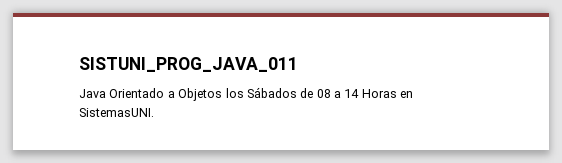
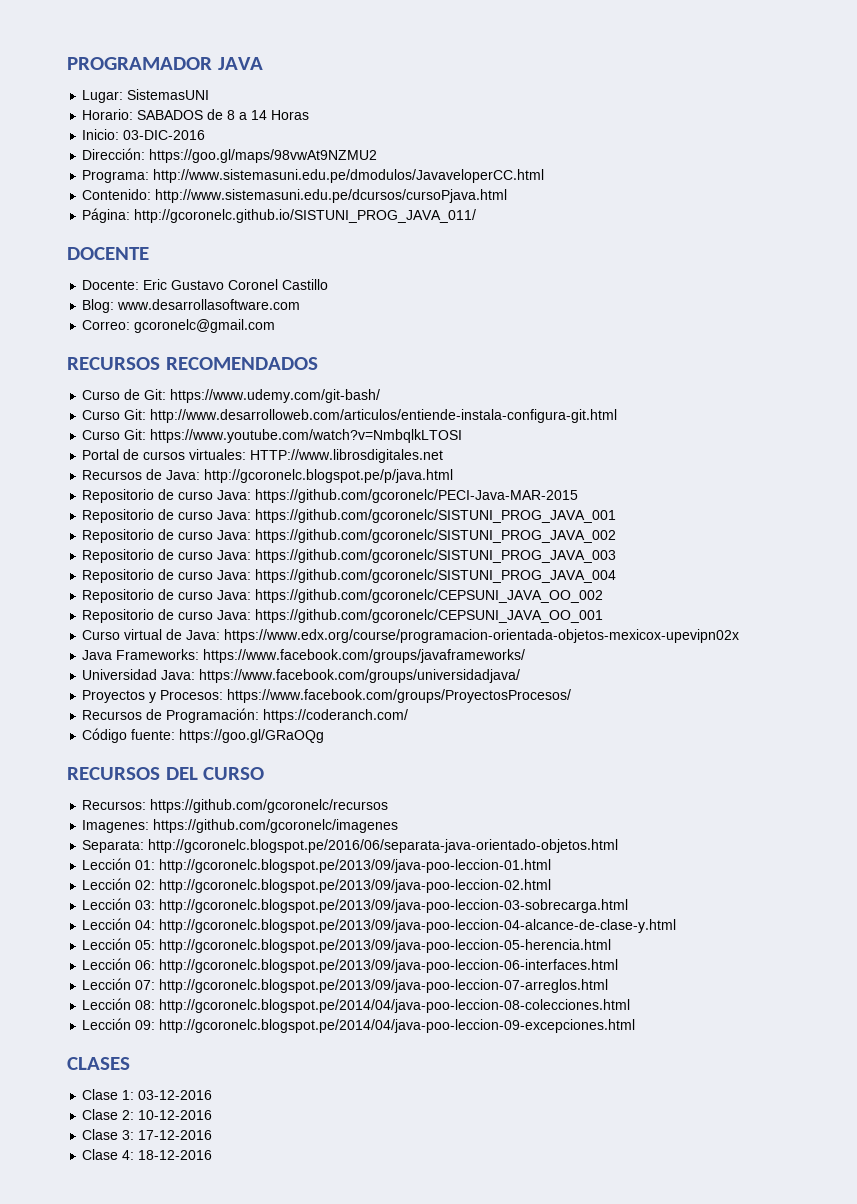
- SISTUNI_PROG_JAVA_011
- Java Orientado a Objetos los Sábados de 08 a 14 Horas en SistemasUNI.
+ PROGRAMADOR JAVA
+ Lugar: SistemasUNI
+ Horario: SABADOS de 8 a 14 Horas
+ Inicio: 03-DIC-2016
+ Dirección: https://goo.gl/maps/98vwAt9NZMU2
+ Programa: http://www.sistemasuni.edu.pe/dmodulos/JavaveloperCC.html
+ Contenido: http://www.sistemasuni.edu.pe/dcursos/cursoPjava.html
+ Página: http://gcoronelc.github.io/SISTUNI_PROG_JAVA_011/
+ DOCENTE
+ Docente: Eric Gustavo Coronel Castillo
+ Blog: www.desarrollasoftware.com
+ Correo: gcoronelc@gmail.com
+ RECURSOS RECOMENDADOS
+ Curso de Git: https://www.udemy.com/git-bash/
+ Curso Git: http://www.desarrolloweb.com/articulos/entiende-instala-configura-git.html
+ Curso Git: https://www.youtube.com/watch?v=NmbqlkLTOSI
+ Portal de cursos virtuales: HTTP://www.librosdigitales.net
+ Recursos de Java: http://gcoronelc.blogspot.pe/p/java.html
+ Repositorio de curso Java: https://github.com/gcoronelc/PECI-Java-MAR-2015
+ Repositorio de curso Java: https://github.com/gcoronelc/SISTUNI_PROG_JAVA_001
+ Repositorio de curso Java: https://github.com/gcoronelc/SISTUNI_PROG_JAVA_002
+ Repositorio de curso Java: https://github.com/gcoronelc/SISTUNI_PROG_JAVA_003
+ Repositorio de curso Java: https://github.com/gcoronelc/SISTUNI_PROG_JAVA_004
+ Repositorio de curso Java: https://github.com/gcoronelc/CEPSUNI_JAVA_OO_002
+ Repositorio de curso Java: https://github.com/gcoronelc/CEPSUNI_JAVA_OO_001
+ Curso virtual de Java: https://www.edx.org/course/programacion-orientada-objetos-mexicox-upevipn02x
+ Java Frameworks: https://www.facebook.com/groups/javaframeworks/
+ Universidad Java: https://www.facebook.com/groups/universidadjava/
+ Proyectos y Procesos: https://www.facebook.com/groups/ProyectosProcesos/
+ Recursos de Programación: https://coderanch.com/
+ Código fuente: https://goo.gl/GRaOQg
+ RECURSOS DEL CURSO
+ Recursos: https://github.com/gcoronelc/recursos
+ Imagenes: https://github.com/gcoronelc/imagenes
+ Separata: http://gcoronelc.blogspot.pe/2016/06/separata-java-orientado-objetos.html
+ Lección 01: http://gcoronelc.blogspot.pe/2013/09/java-poo-leccion-01.html
+ Lección 02: http://gcoronelc.blogspot.pe/2013/09/java-poo-leccion-02.html
+ Lección 03: http://gcoronelc.blogspot.pe/2013/09/java-poo-leccion-03-sobrecarga.html
+ Lección 04: http://gcoronelc.blogspot.pe/2013/09/java-poo-leccion-04-alcance-de-clase-y.html
+ Lección 05: http://gcoronelc.blogspot.pe/2013/09/java-poo-leccion-05-herencia.html
+ Lección 06: http://gcoronelc.blogspot.pe/2013/09/java-poo-leccion-06-interfaces.html
+ Lección 07: http://gcoronelc.blogspot.pe/2013/09/java-poo-leccion-07-arreglos.html
+ Lección 08: http://gcoronelc.blogspot.pe/2014/04/java-poo-leccion-08-colecciones.html
+ Lección 09: http://gcoronelc.blogspot.pe/2014/04/java-poo-leccion-09-excepciones.html
+ CLASES
+ Clase 1: 03-12-2016
+ Clase 2: 10-12-2016
+ Clase 3: 17-12-2016
+ Clase 4: 18-12-2016

